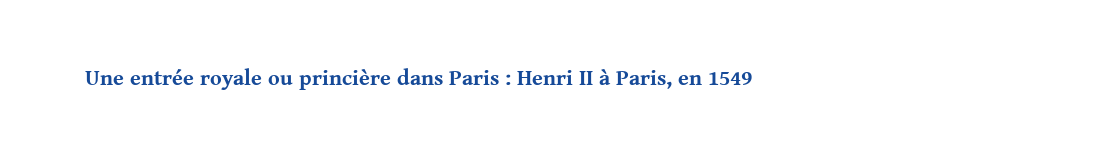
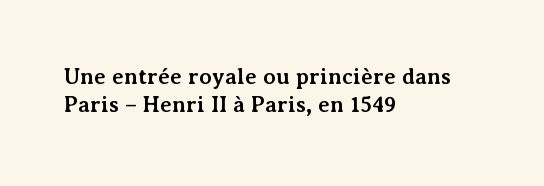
- Une entrée royale ou princière dans Paris : Henri II à Paris, en 1549
+ Une entrée royale ou princière dans Paris – Henri II à Paris, en 1549

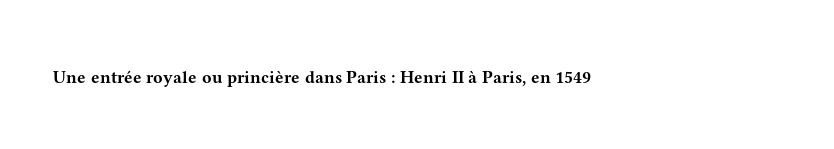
- Une entrée royale ou princière dans Paris – Henri II à Paris, en 1549
+ Une entrée royale ou princière dans Paris : Henri II à Paris, en 1549

